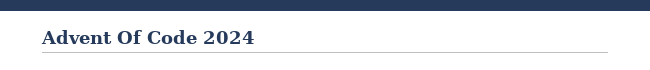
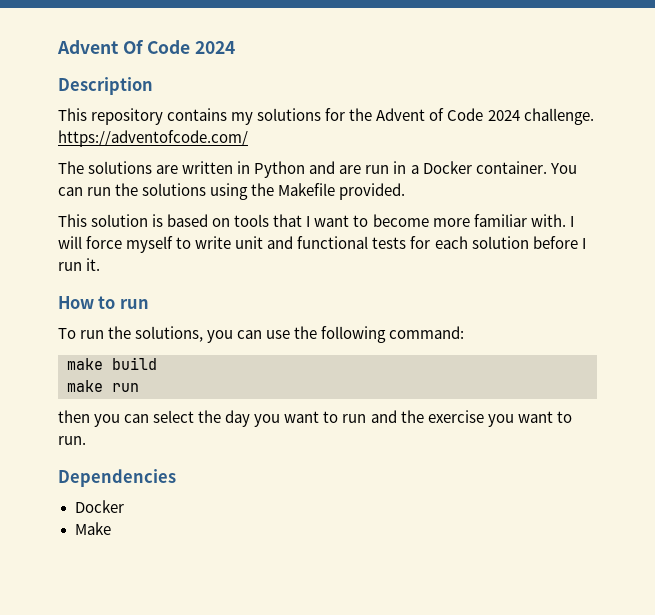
+ Description
+ This repository contains my solutions for the Advent of Code 2024 challenge. https://adventofcode.com/
+ The solutions are written in Python and are run in a Docker container. You can run the solutions using the Makefile provided.
+ This solution is based on tools that I want to become more familiar with. I will force myself to write unit and functional tests for each solution before I run it.
+ How to run
+ To run the solutions, you can use the following command:
+ make build
+ make run
+ then you can select the day you want to run and the exercise you want to run.
+ Dependencies
+ Docker
+ Make

